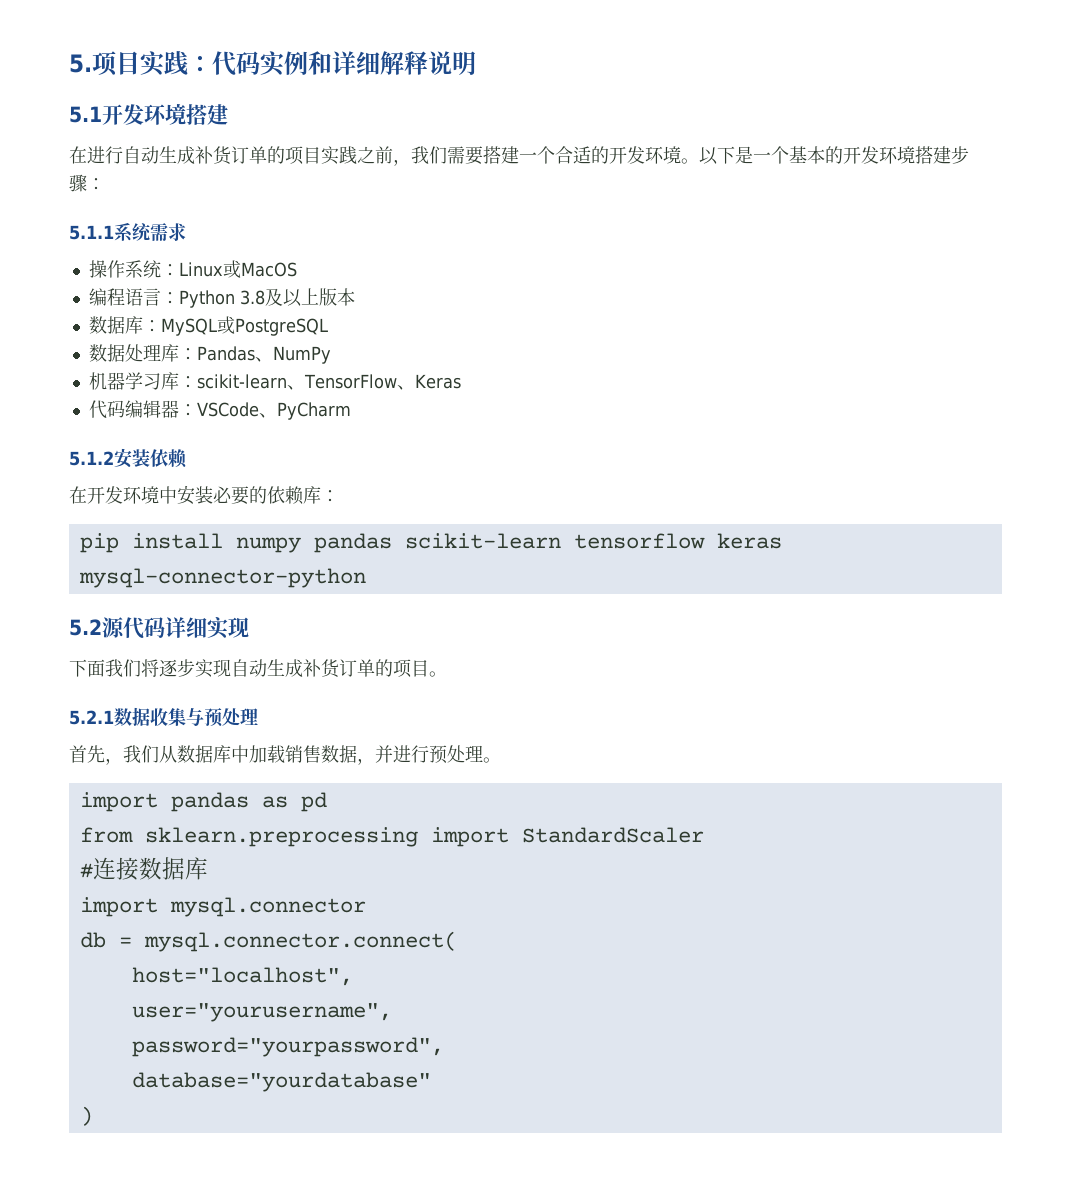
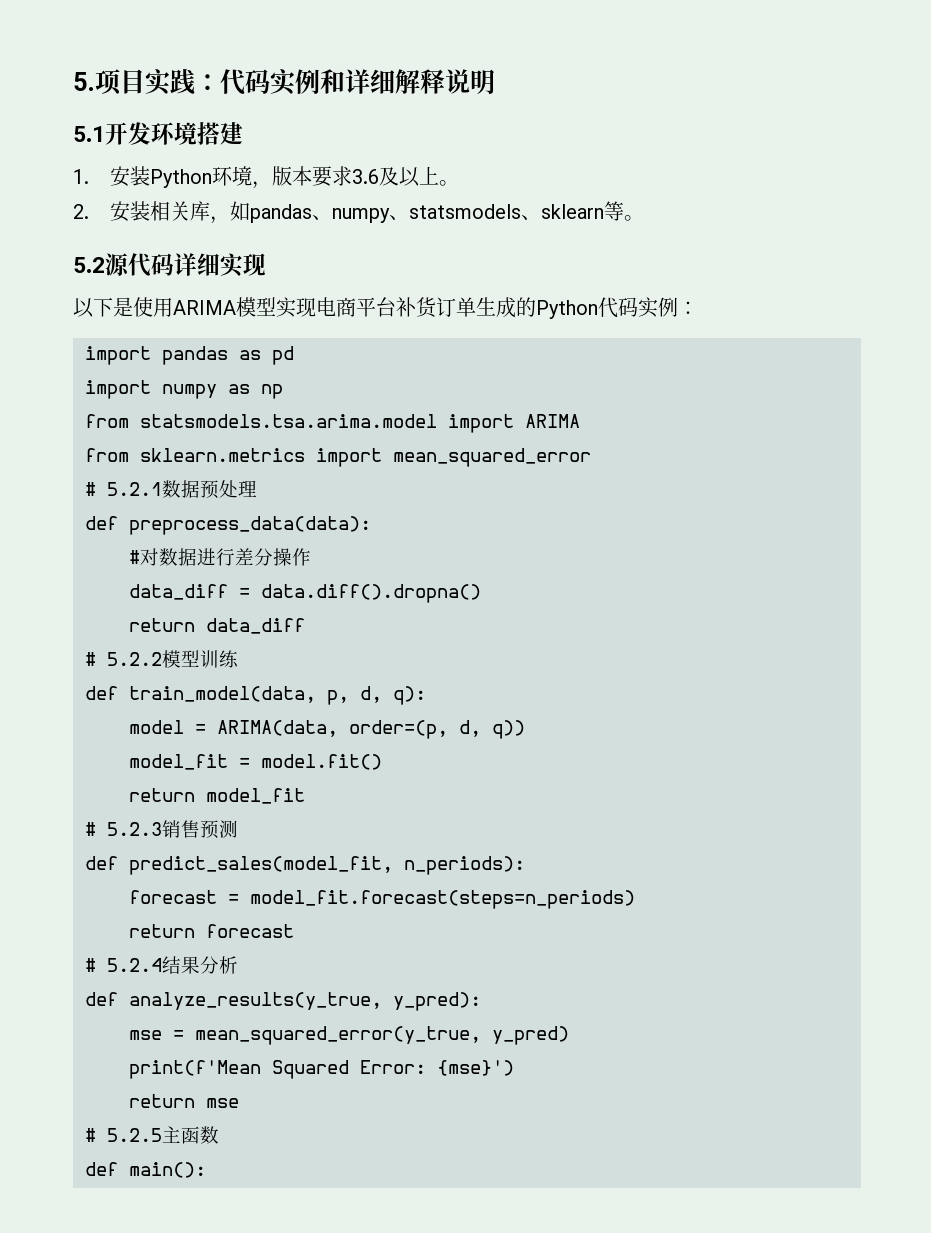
- 在进行自动生成补货订单的项目实践之前，我们需要搭建一个合适的开发环境。以下是一个基本的开发环境搭建步骤：
- 5.1.1系统需求
- 操作系统：Linux或MacOS
- 编程语言：Python 3.8及以上版本
- 数据库：MySQL或PostgreSQL
- 数据处理库：Pandas、NumPy
- 机器学习库：scikit-learn、TensorFlow、Keras
- 代码编辑器：VSCode、PyCharm
- 5.1.2安装依赖
- 在开发环境中安装必要的依赖库：
- pip install numpy pandas scikit-learn tensorflow keras mysql-connector-python
+ 1.安装Python环境，版本要求3.6及以上。
+ 2.安装相关库，如pandas、numpy、statsmodels、sklearn等。
- 下面我们将逐步实现自动生成补货订单的项目。
- 5.2.1数据收集与预处理
- 首先，我们从数据库中加载销售数据，并进行预处理。
+ 以下是使用ARIMA模型实现电商平台补货订单生成的Python代码实例：
  import pandas as pd
- from sklearn.preprocessing import StandardScaler
- #连接数据库
- import mysql.connector
- db = mysql.connector.connect(
- host="localhost",
- user="yourusername",
- password="yourpassword",
- database="yourdatabase"
- )
+ import numpy as np
+ from statsmodels.tsa.arima.model import ARIMA
+ from sklearn.metrics import mean_squared_error
+ # 5.2.1数据预处理
+ def preprocess_data(data):
+ #对数据进行差分操作
+ data_diff = data.diff().dropna()
+ return data_diff
+ # 5.2.2模型训练
+ def train_model(data, p, d, q):
+ model = ARIMA(data, order=(p, d, q))
+ model_fit = model.fit()
+ return model_fit
+ # 5.2.3销售预测
+ def predict_sales(model_fit, n_periods):
+ forecast = model_fit.forecast(steps=n_periods)
+ return forecast
+ # 5.2.4结果分析
+ def analyze_results(y_true, y_pred):
+ mse = mean_squared_error(y_true, y_pred)
+ print(f'Mean Squared Error: {mse}')
+ return mse
+ # 5.2.5主函数
+ def main():

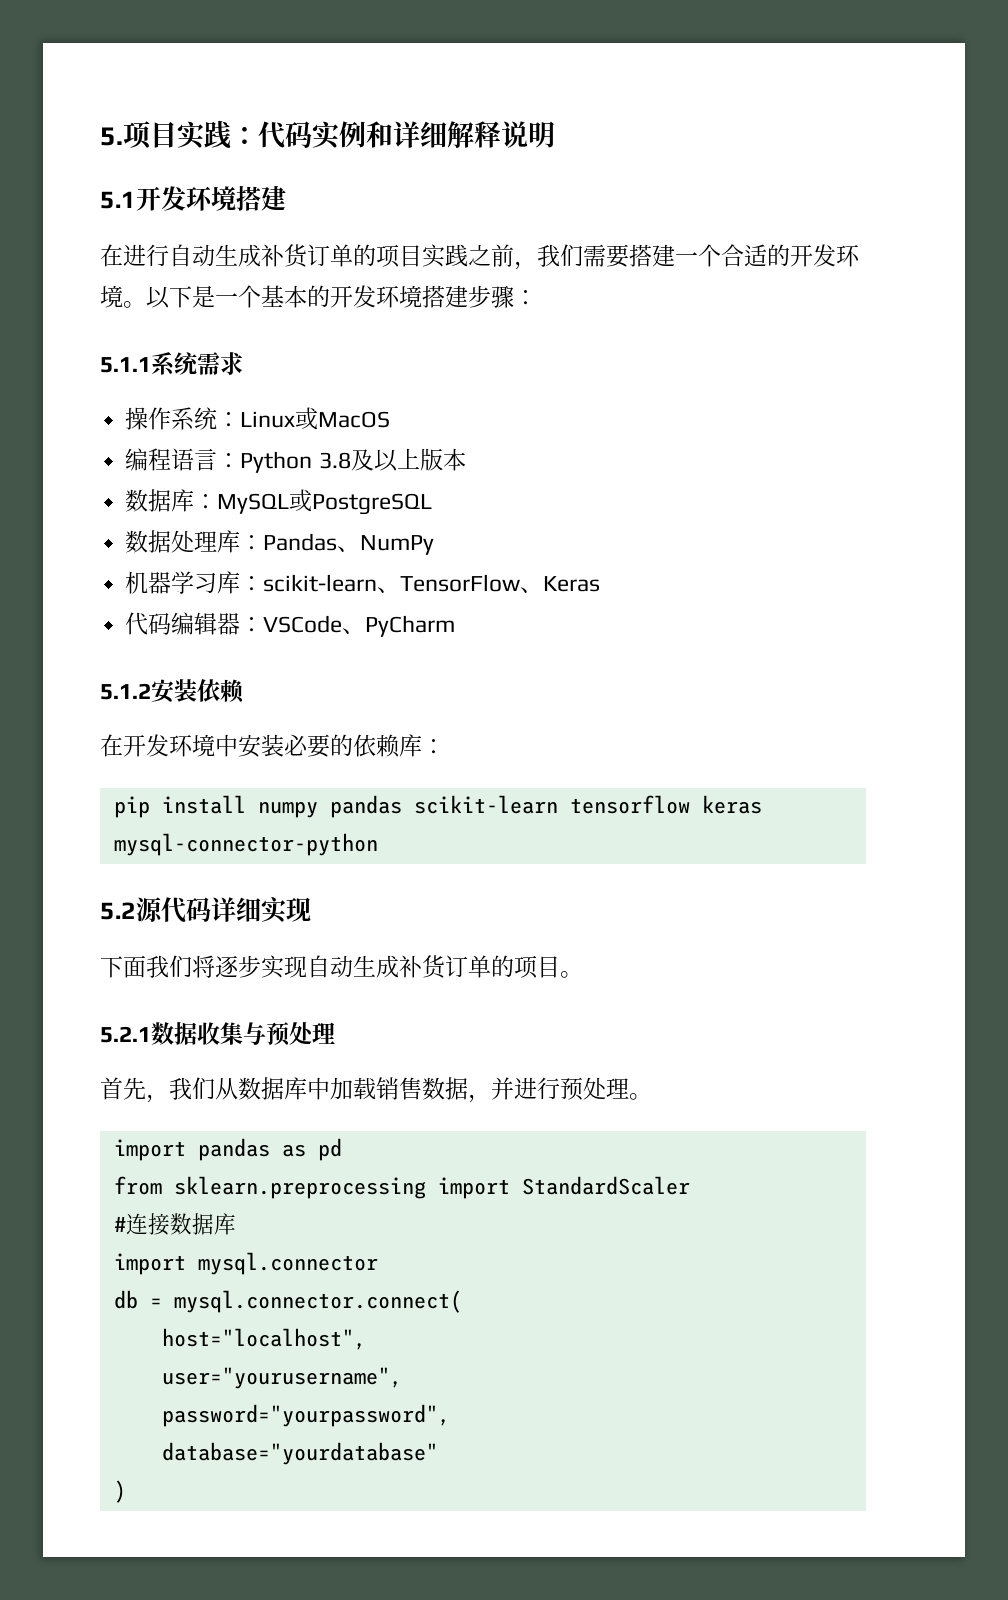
- 1.安装Python环境，版本要求3.6及以上。
- 2.安装相关库，如pandas、numpy、statsmodels、sklearn等。
+ 在进行自动生成补货订单的项目实践之前，我们需要搭建一个合适的开发环境。以下是一个基本的开发环境搭建步骤：
+ 5.1.1系统需求
+ 操作系统：Linux或MacOS
+ 编程语言：Python 3.8及以上版本
+ 数据库：MySQL或PostgreSQL
+ 数据处理库：Pandas、NumPy
+ 机器学习库：scikit-learn、TensorFlow、Keras
+ 代码编辑器：VSCode、PyCharm
+ 5.1.2安装依赖
+ 在开发环境中安装必要的依赖库：
+ pip install numpy pandas scikit-learn tensorflow keras mysql-connector-python
- 以下是使用ARIMA模型实现电商平台补货订单生成的Python代码实例：
+ 下面我们将逐步实现自动生成补货订单的项目。
+ 5.2.1数据收集与预处理
+ 首先，我们从数据库中加载销售数据，并进行预处理。
  import pandas as pd
- import numpy as np
- from statsmodels.tsa.arima.model import ARIMA
- from sklearn.metrics import mean_squared_error
- # 5.2.1数据预处理
- def preprocess_data(data):
- #对数据进行差分操作
- data_diff = data.diff().dropna()
- return data_diff
- # 5.2.2模型训练
- def train_model(data, p, d, q):
- model = ARIMA(data, order=(p, d, q))
- model_fit = model.fit()
- return model_fit
- # 5.2.3销售预测
- def predict_sales(model_fit, n_periods):
- forecast = model_fit.forecast(steps=n_periods)
- return forecast
- # 5.2.4结果分析
- def analyze_results(y_true, y_pred):
- mse = mean_squared_error(y_true, y_pred)
- print(f'Mean Squared Error: {mse}')
- return mse
- # 5.2.5主函数
- def main():
+ from sklearn.preprocessing import StandardScaler
+ #连接数据库
+ import mysql.connector
+ db = mysql.connector.connect(
+ host="localhost",
+ user="yourusername",
+ password="yourpassword",
+ database="yourdatabase"
+ )

